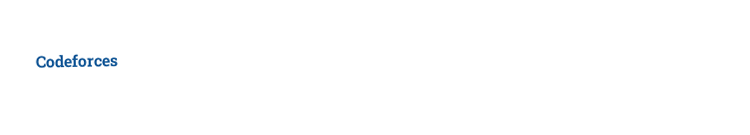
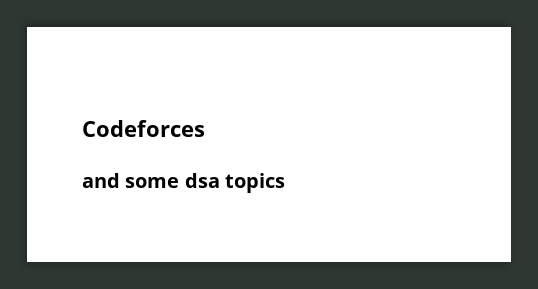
+ and some dsa topics

